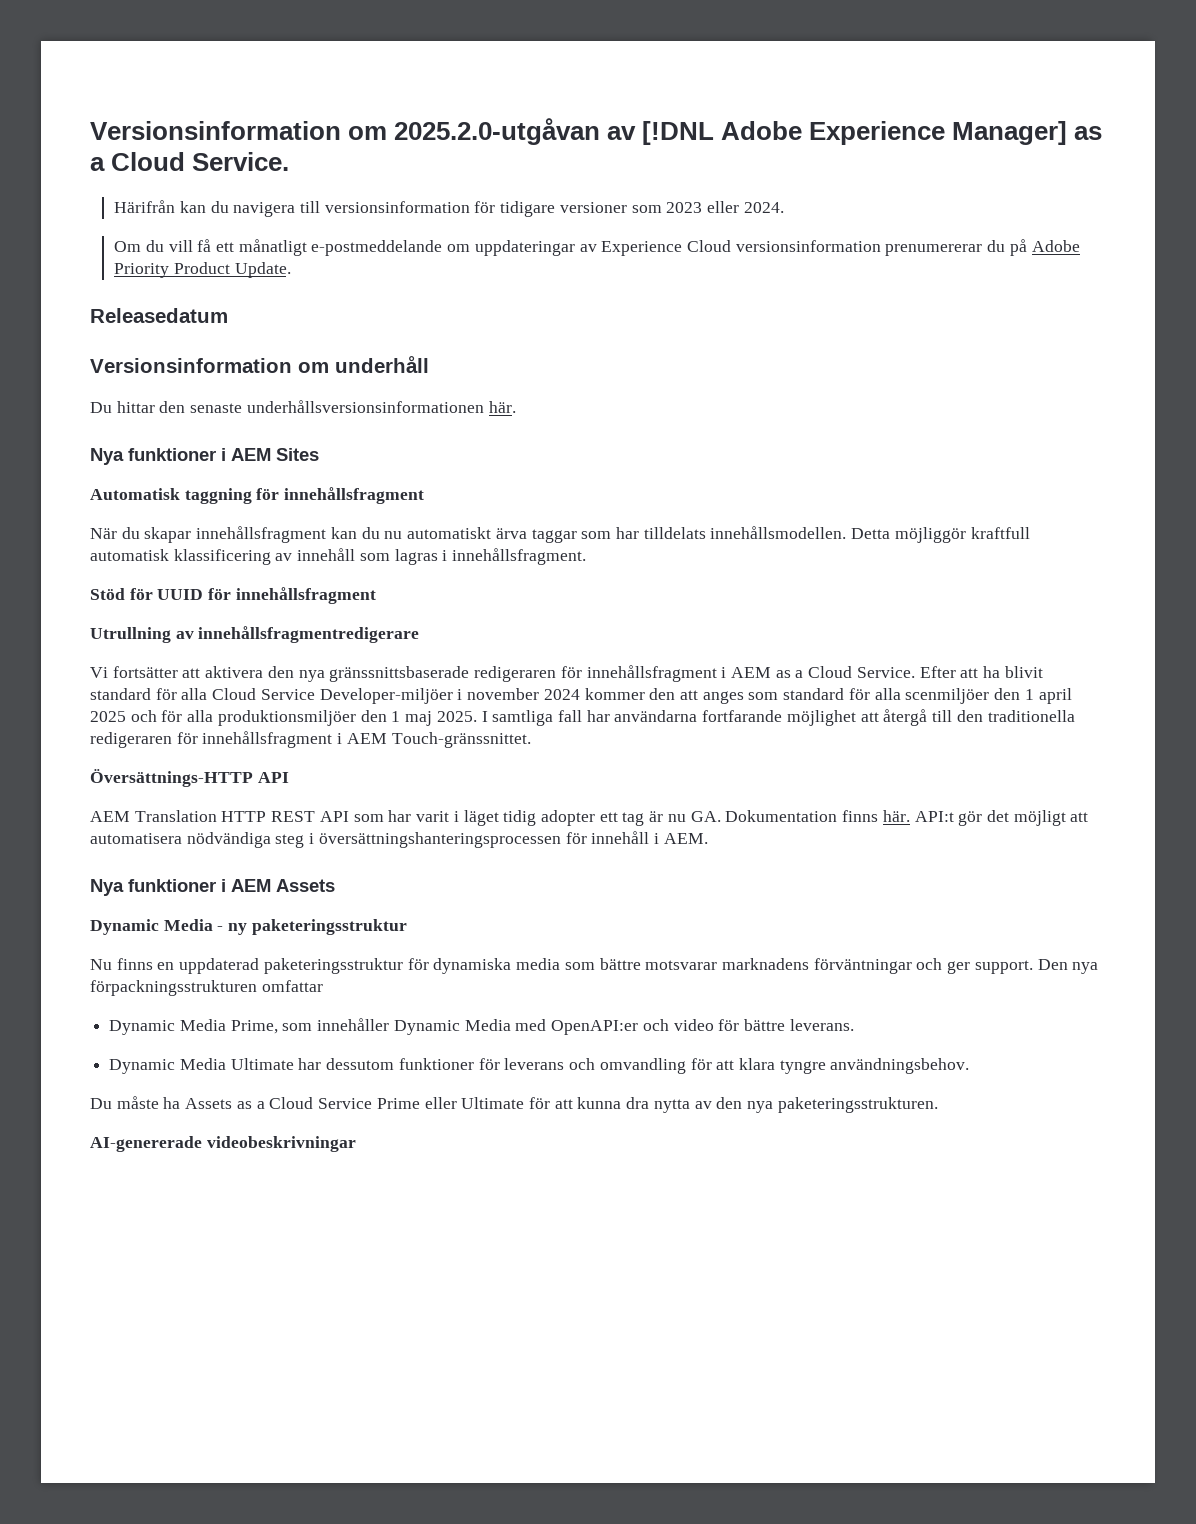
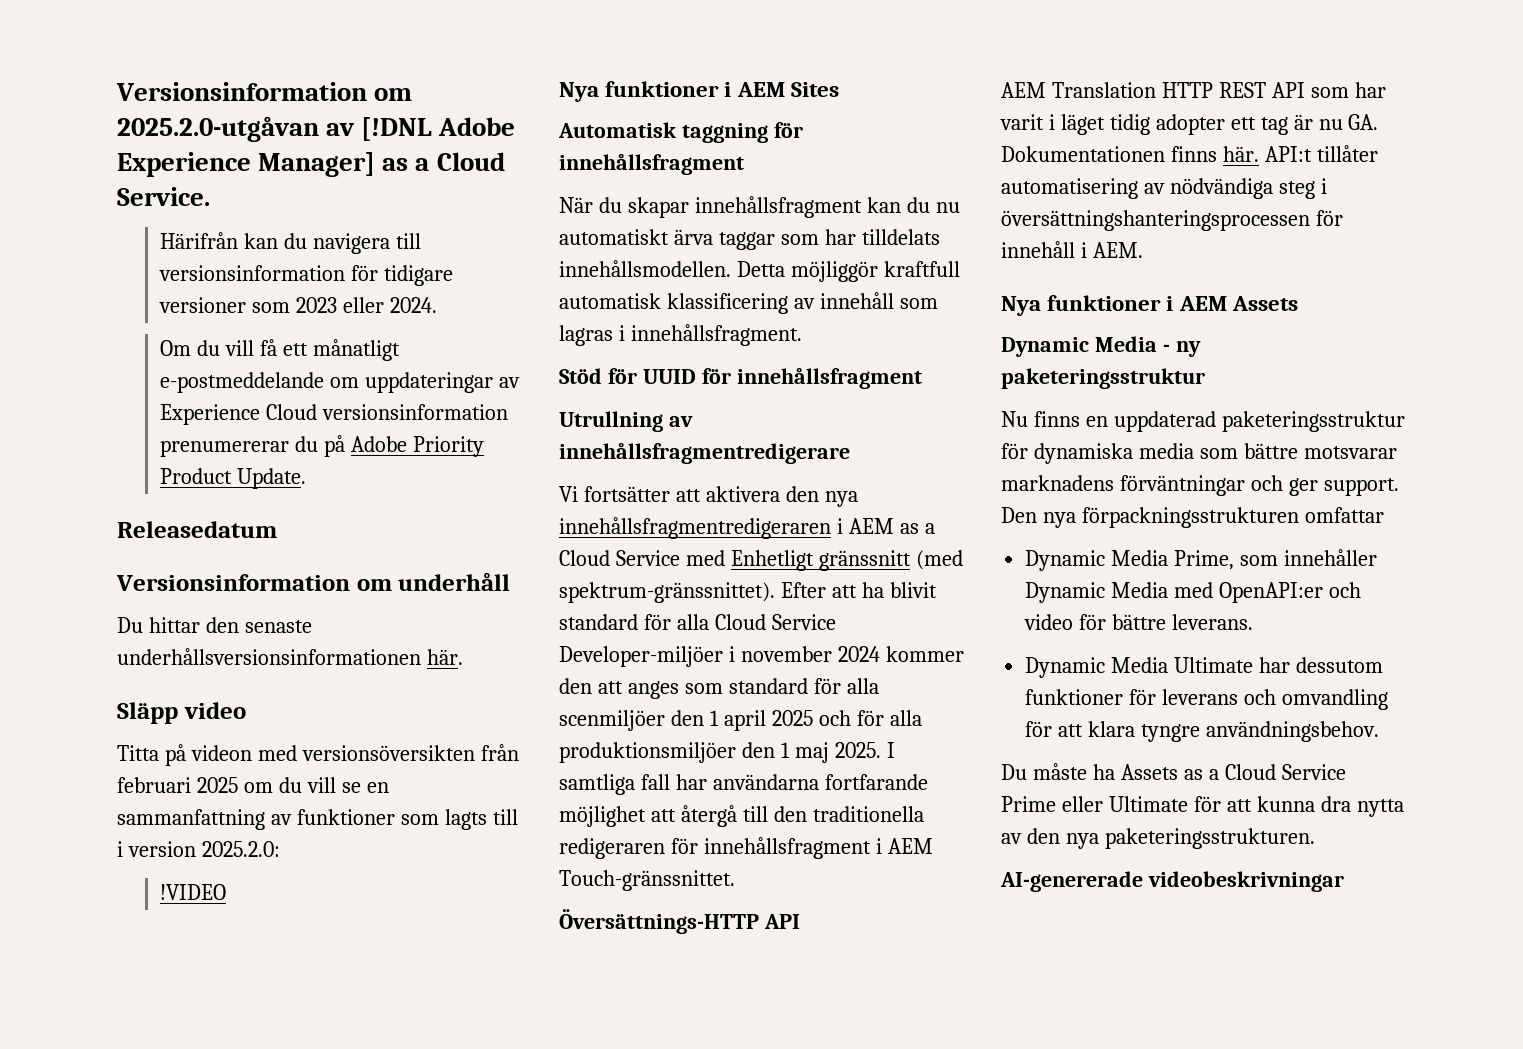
+ Släpp video
+ Titta på videon med versionsöversikten från februari 2025 om du vill se en sammanfattning av funktioner som lagts till i version 2025.2.0:
+ !VIDEO
- Vi fortsätter att aktivera den nya gränssnittsbaserade redigeraren för innehållsfragment i AEM as a Cloud Service.
+ Vi fortsätter att aktivera den nya innehållsfragmentredigeraren i AEM as a Cloud Service med Enhetligt gränssnitt (med spektrum-gränssnittet).
- AEM Translation HTTP REST API som har varit i läget tidig adopter ett tag är nu GA. Dokumentation finns här.
+ AEM Translation HTTP REST API som har varit i läget tidig adopter ett tag är nu GA. Dokumentationen finns här.
- API:t gör det möjligt att automatisera nödvändiga steg i översättningshanteringsprocessen för innehåll i AEM.
+ API:t tillåter automatisering av nödvändiga steg i översättningshanteringsprocessen för innehåll i AEM.

